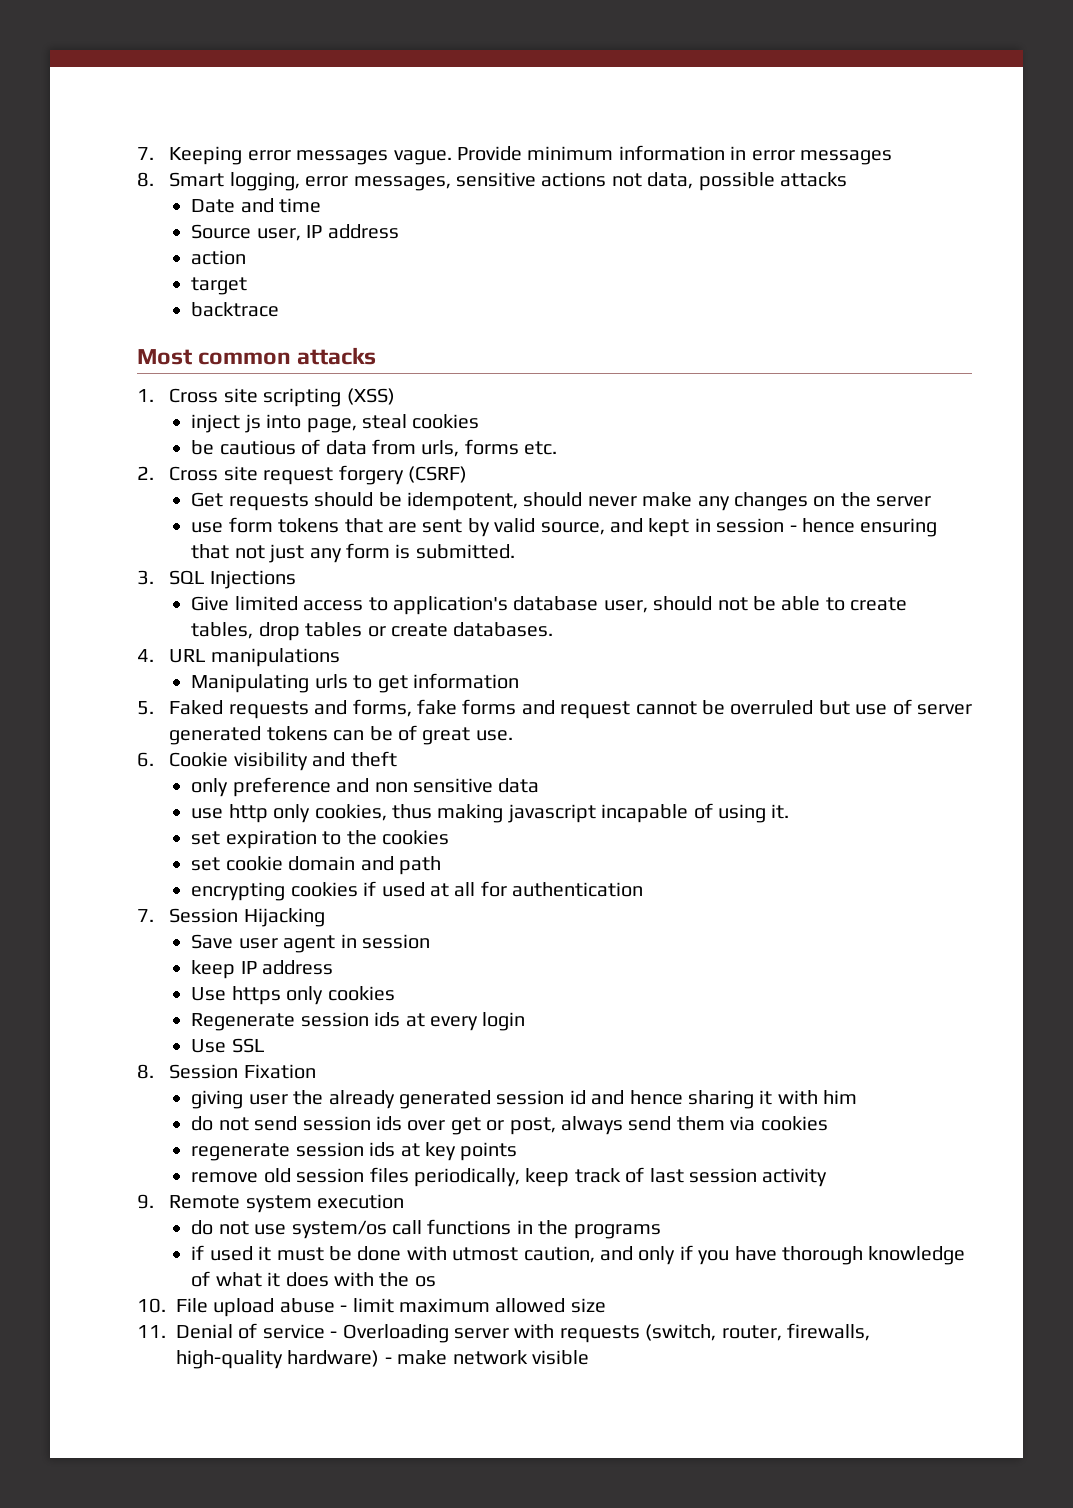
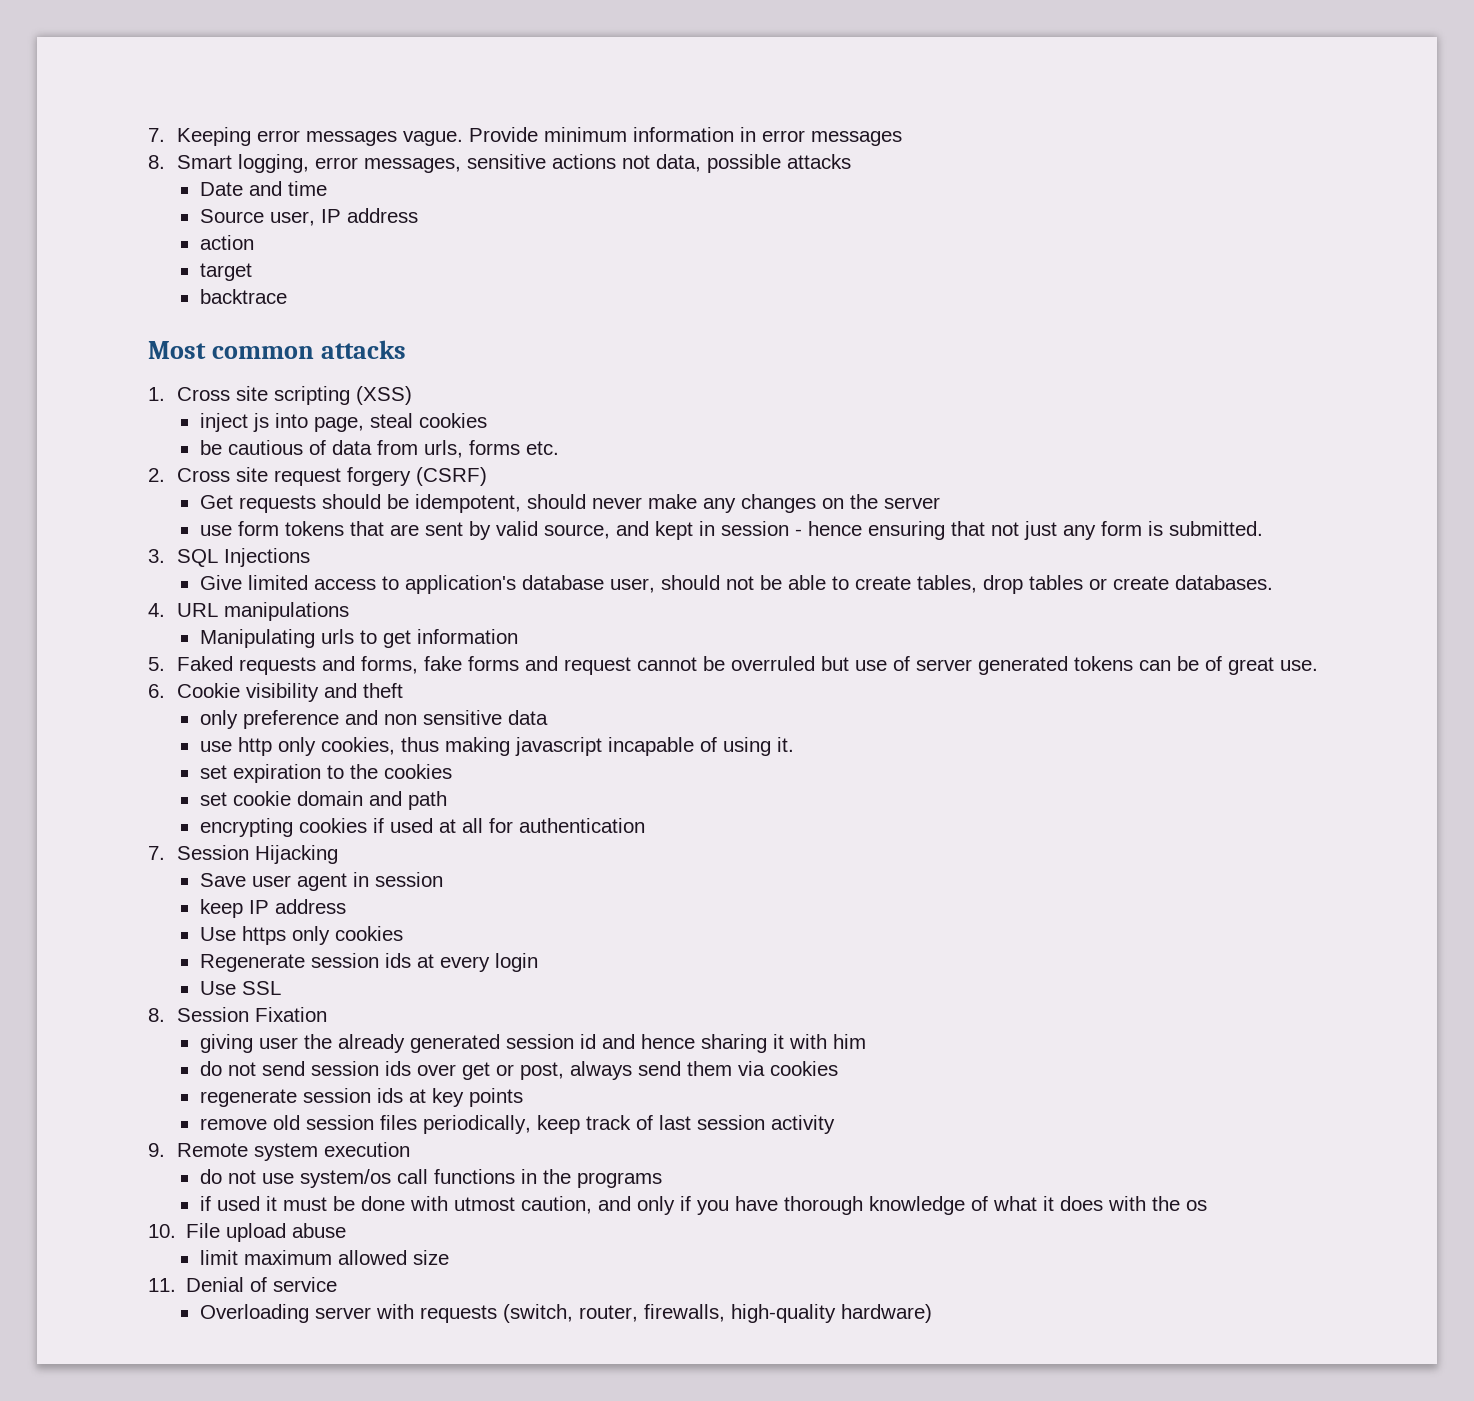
- 10. File upload abuse - limit maximum allowed size
+ 10. File upload abuse
+ limit maximum allowed size
- 11. Denial of service - Overloading server with requests (switch, router, firewalls, high-quality hardware) - make network visible
+ 11. Denial of service
+ Overloading server with requests (switch, router, firewalls, high-quality hardware)

